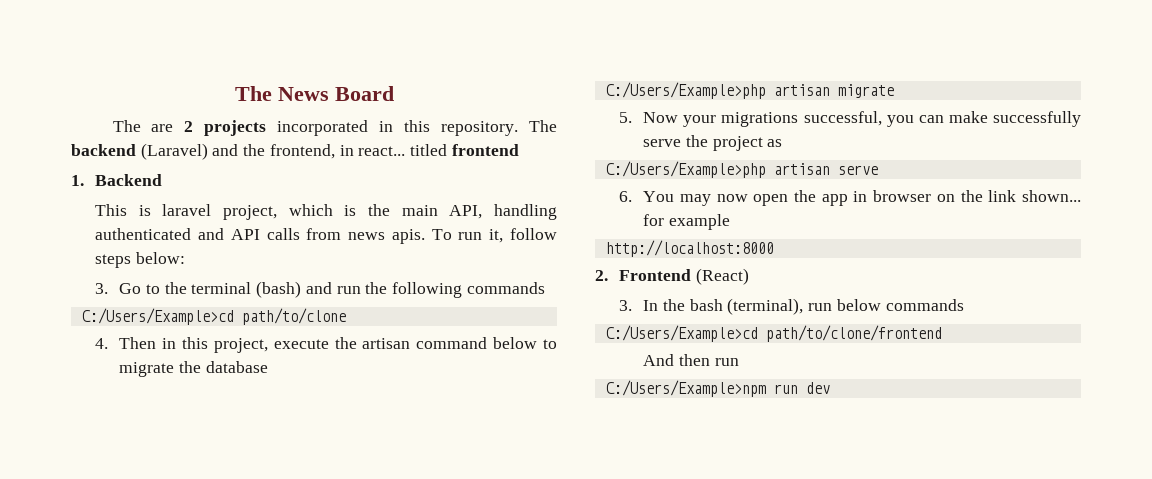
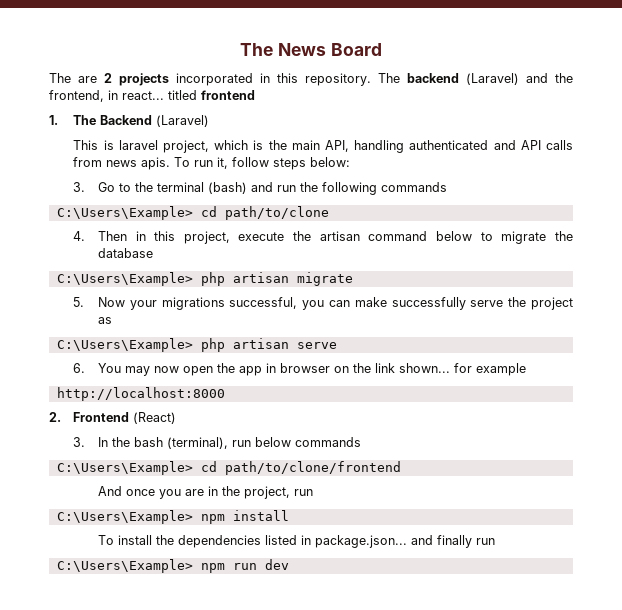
- 1. Backend
+ 1. The Backend (Laravel)
- C:/Users/Example>cd path/to/clone
+ C:\Users\Example> cd path/to/clone
- C:/Users/Example>php artisan migrate
+ C:\Users\Example> php artisan migrate
- C:/Users/Example>php artisan serve
+ C:\Users\Example> php artisan serve
- C:/Users/Example>cd path/to/clone/frontend
+ C:\Users\Example> cd path/to/clone/frontend
- And then run
- C:/Users/Example>npm run dev
+ And once you are in the project, run
+ C:\Users\Example> npm install
+ To install the dependencies listed in package.json... and finally run
+ C:\Users\Example> npm run dev

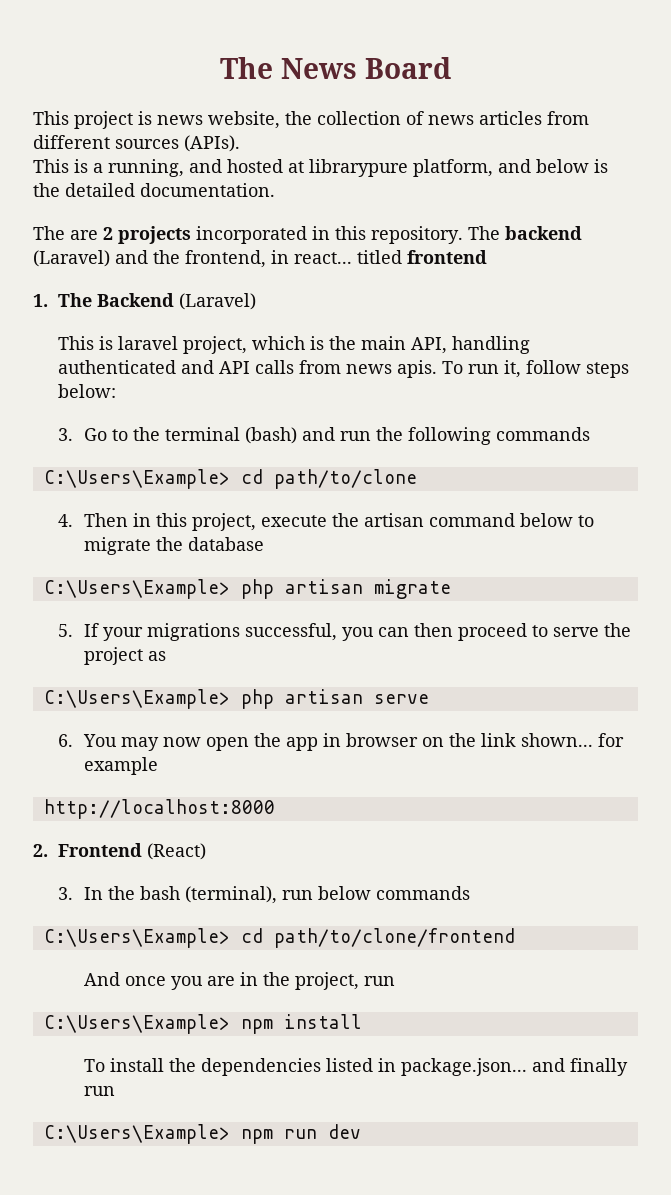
+ This project is news website, the collection of news articles from different sources (APIs).
+ This is a running, and hosted at librarypure platform, and below is the detailed documentation.
- 5. Now your migrations successful, you can make successfully serve the project as
+ 5. If your migrations successful, you can then proceed to serve the project as

